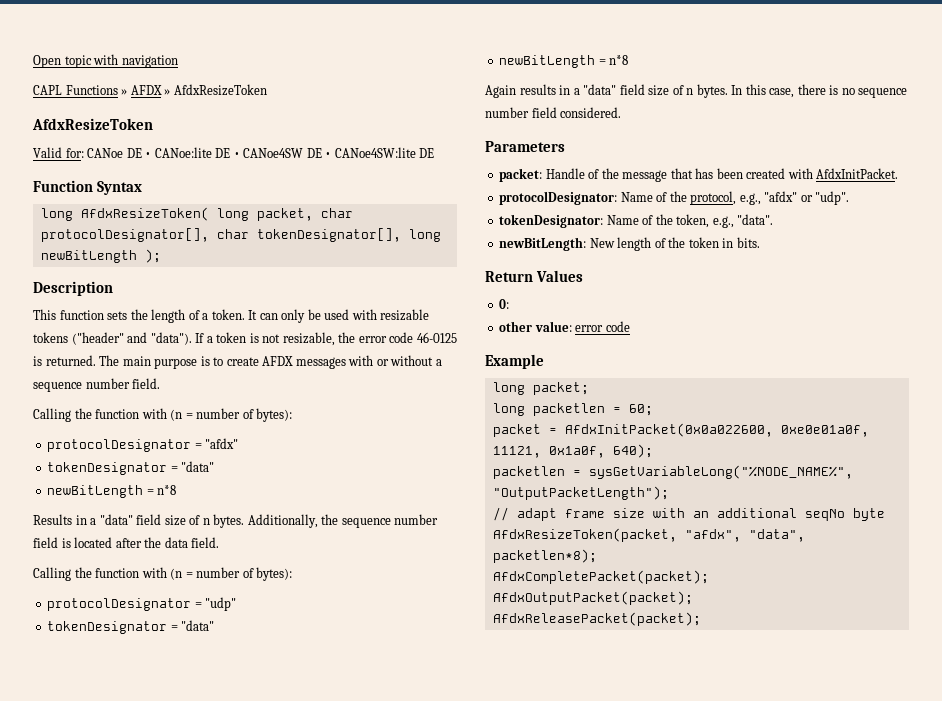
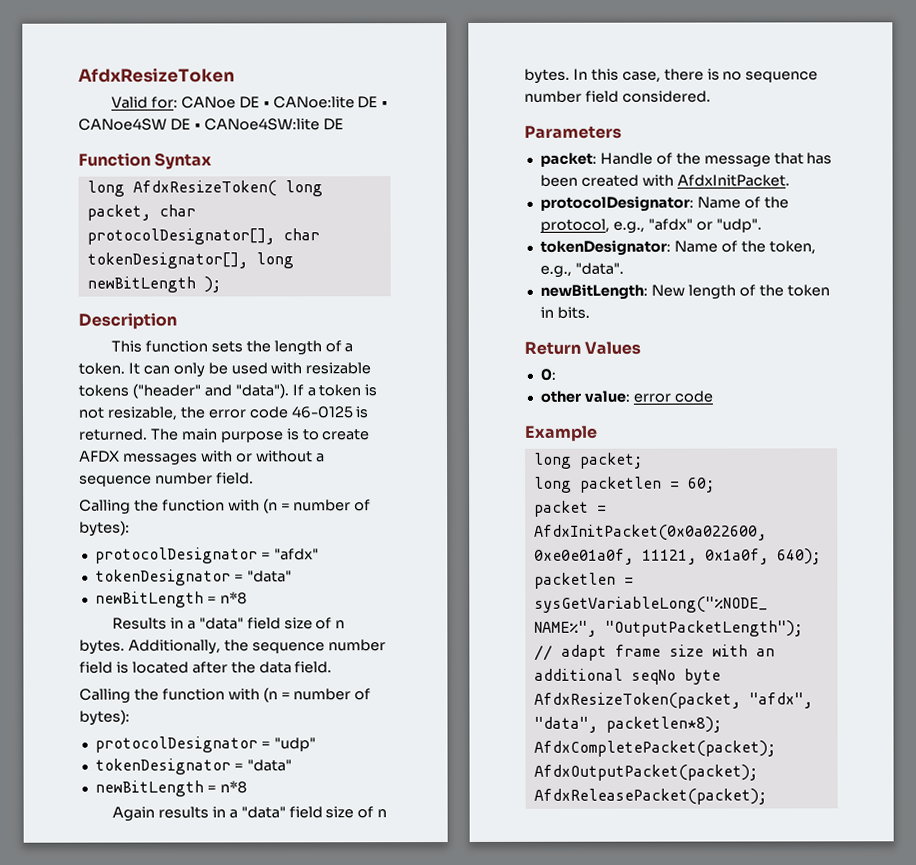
- Open topic with navigation
- CAPL Functions » AFDX » AfdxResizeToken

